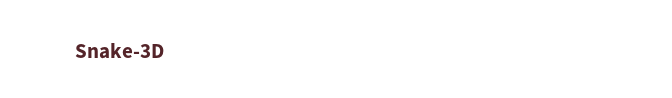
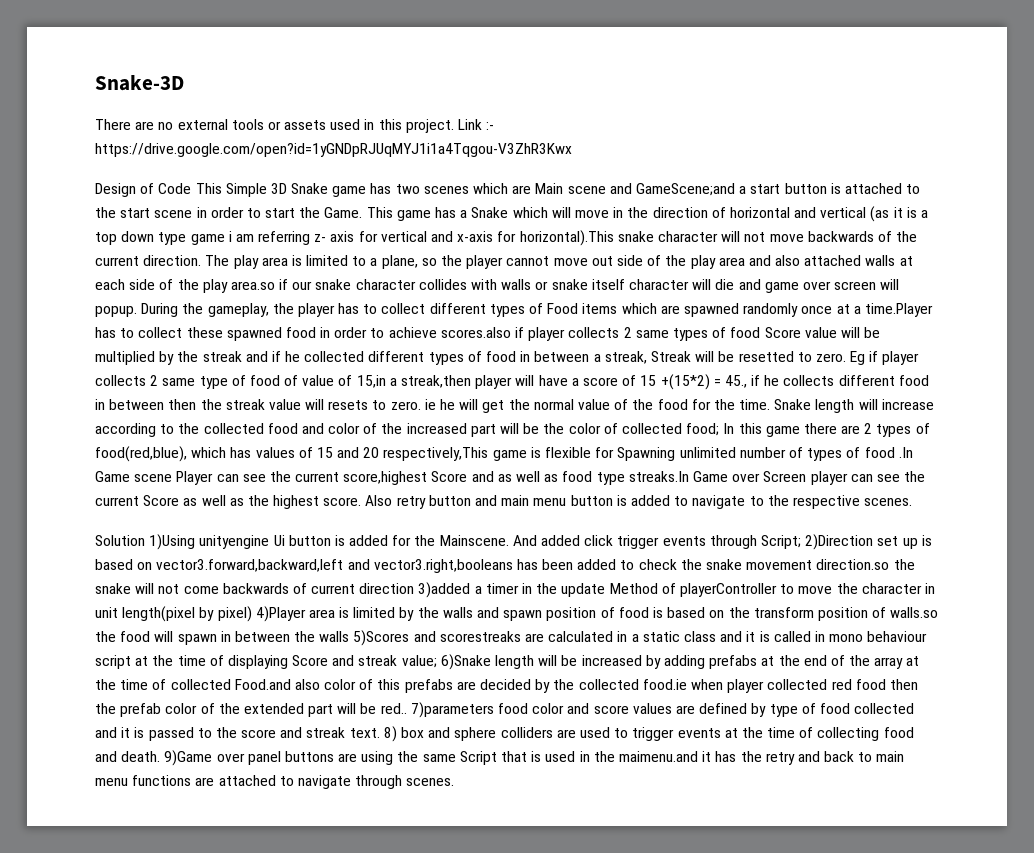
+ There are no external tools or assets used in this project. Link :- https://drive.google.com/open?id=1yGNDpRJUqMYJ1i1a4Tqgou-V3ZhR3Kwx
+ Design of Code This Simple 3D Snake game has two scenes which are Main scene and GameScene;and a start button is attached to the start scene in order to start the Game. This game has a Snake which will move in the direction of horizontal and vertical (as it is a top down type game i am referring z- axis for vertical and x-axis for horizontal).This snake character will not move backwards of the current direction. The play area is limited to a plane, so the player cannot move out side of the play area and also attached walls at each side of the play area.so if our snake character collides with walls or snake itself character will die and game over screen will popup. During the gameplay, the player has to collect different types of Food items which are spawned randomly once at a time.Player has to collect these spawned food in order to achieve scores.also if player collects 2 same types of food Score value will be multiplied by the streak and if he collected different types of food in between a streak, Streak will be resetted to zero. Eg if player collects 2 same type of food of value of 15,in a streak,then player will have a score of 15 +(15*2) = 45., if he collects different food in between then the streak value will resets to zero. ie he will get the normal value of the food for the time. Snake length will increase according to the collected food and color of the increased part will be the color of collected food; In this game there are 2 types of food(red,blue), which has values of 15 and 20 respectively,This game is flexible for Spawning unlimited number of types of food .In Game scene Player can see the current score,highest Score and as well as food type streaks.In Game over Screen player can see the current Score as well as the highest score. Also retry button and main menu button is added to navigate to the respective scenes.
+ Solution 1)Using unityengine Ui button is added for the Mainscene. And added click trigger events through Script; 2)Direction set up is based on vector3.forward,backward,left and vector3.right,booleans has been added to check the snake movement direction.so the snake will not come backwards of current direction 3)added a timer in the update Method of playerController to move the character in unit length(pixel by pixel) 4)Player area is limited by the walls and spawn position of food is based on the transform position of walls.so the food will spawn in between the walls 5)Scores and scorestreaks are calculated in a static class and it is called in mono behaviour script at the time of displaying Score and streak value; 6)Snake length will be increased by adding prefabs at the end of the array at the time of collected Food.and also color of this prefabs are decided by the collected food.ie when player collected red food then the prefab color of the extended part will be red.. 7)parameters food color and score values are defined by type of food collected and it is passed to the score and streak text. 8) box and sphere colliders are used to trigger events at the time of collecting food and death. 9)Game over panel buttons are using the same Script that is used in the maimenu.and it has the retry and back to main menu functions are attached to navigate through scenes.

